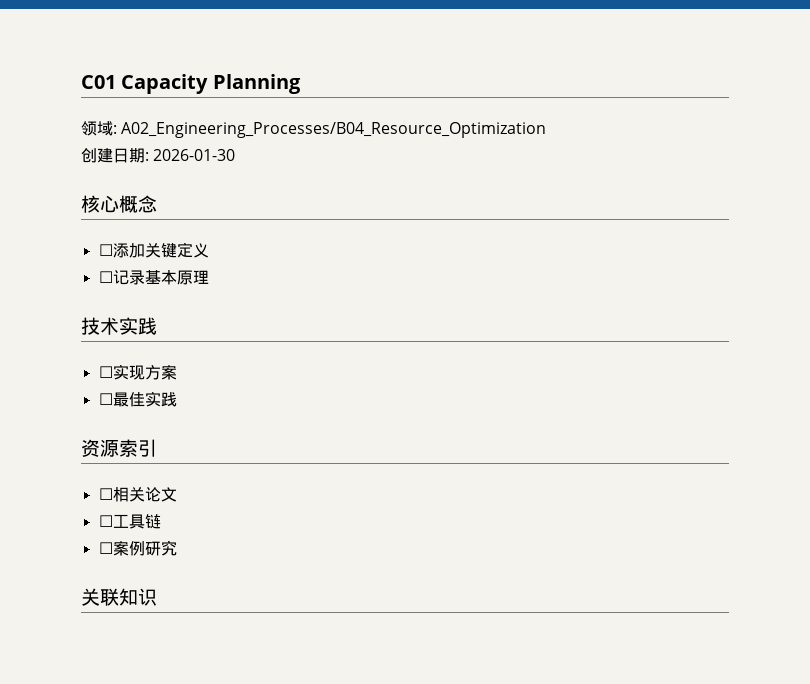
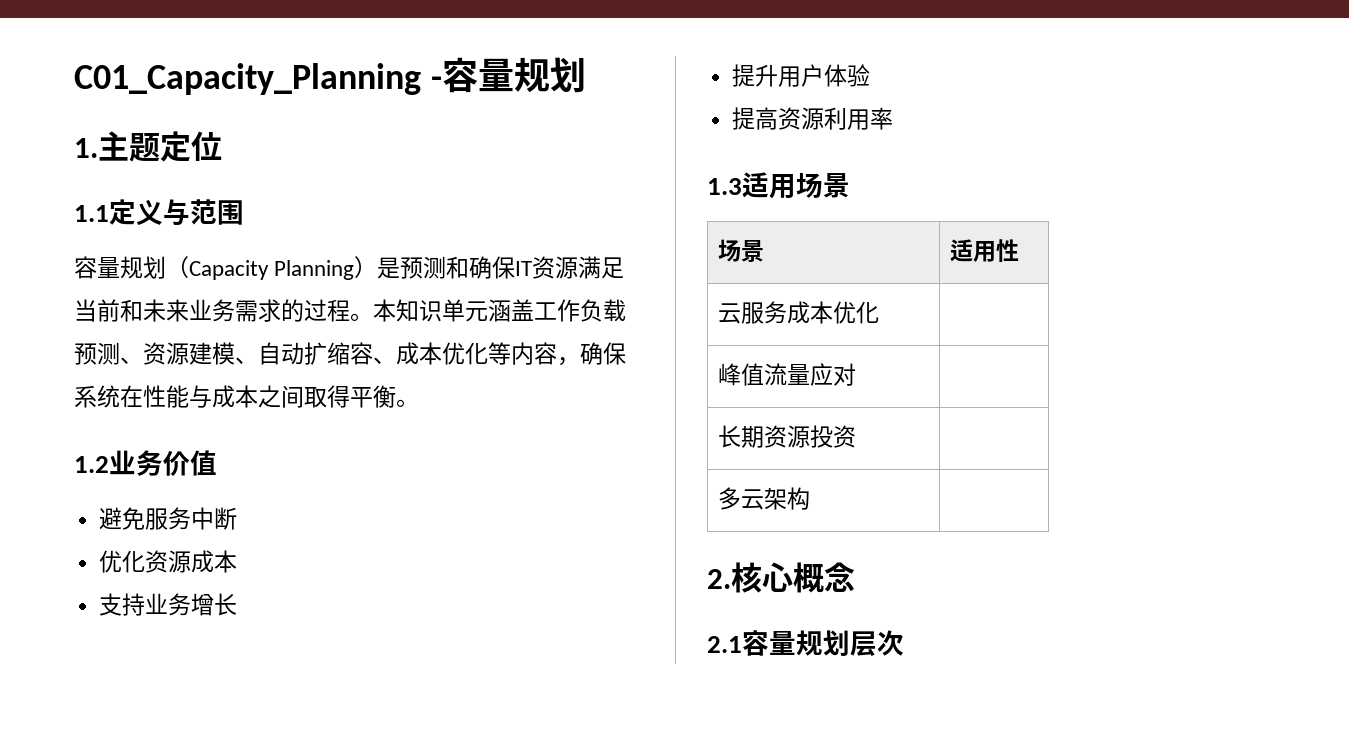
- C01 Capacity Planning
- 领域: A02_Engineering_Processes/B04_Resource_Optimization
- 创建日期: 2026-01-30
- 核心概念
- ☐添加关键定义
- ☐记录基本原理
- 技术实践
- ☐实现方案
- ☐最佳实践
- 资源索引
- ☐相关论文
- ☐工具链
- ☐案例研究
- 关联知识
+ C01_Capacity_Planning -容量规划
+ 1.主题定位
+ 1.1定义与范围
+ 容量规划（Capacity Planning）是预测和确保IT资源满足当前和未来业务需求的过程。本知识单元涵盖工作负载预测、资源建模、自动扩缩容、成本优化等内容，确保系统在性能与成本之间取得平衡。
+ 1.2业务价值
+ 避免服务中断
+ 优化资源成本
+ 支持业务增长
+ 提升用户体验
+ 提高资源利用率
+ 1.3适用场景
+ 场景 | 适用性
+ 云服务成本优化 |
+ 峰值流量应对 |
+ 长期资源投资 |
+ 多云架构 |
+ 2.核心概念
+ 2.1容量规划层次

